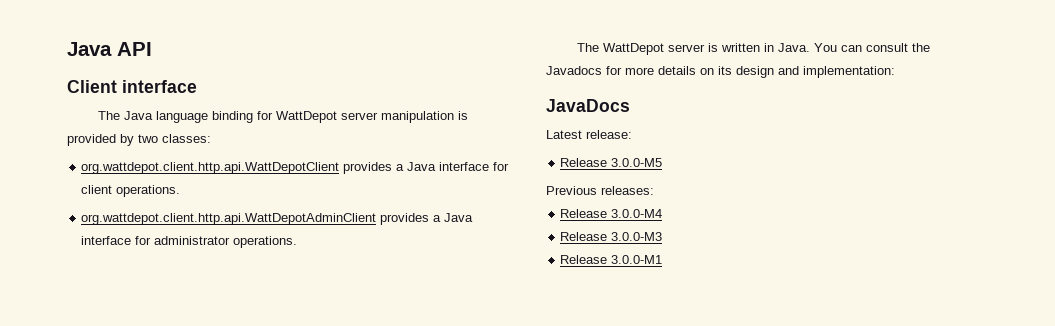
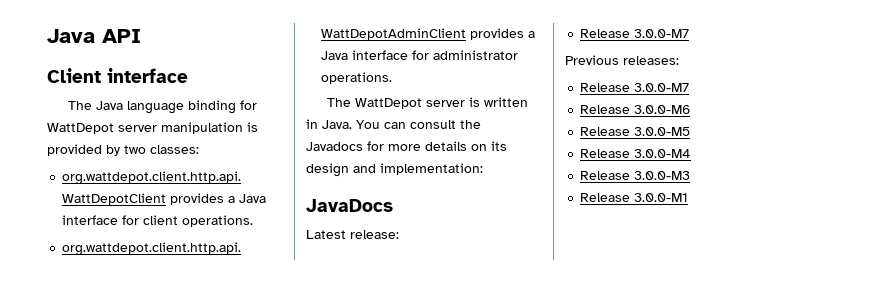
  Latest release:
- Release 3.0.0-M5
+ Release 3.0.0-M7
  Previous releases:
+ Release 3.0.0-M7
+ Release 3.0.0-M6
+ Release 3.0.0-M5

